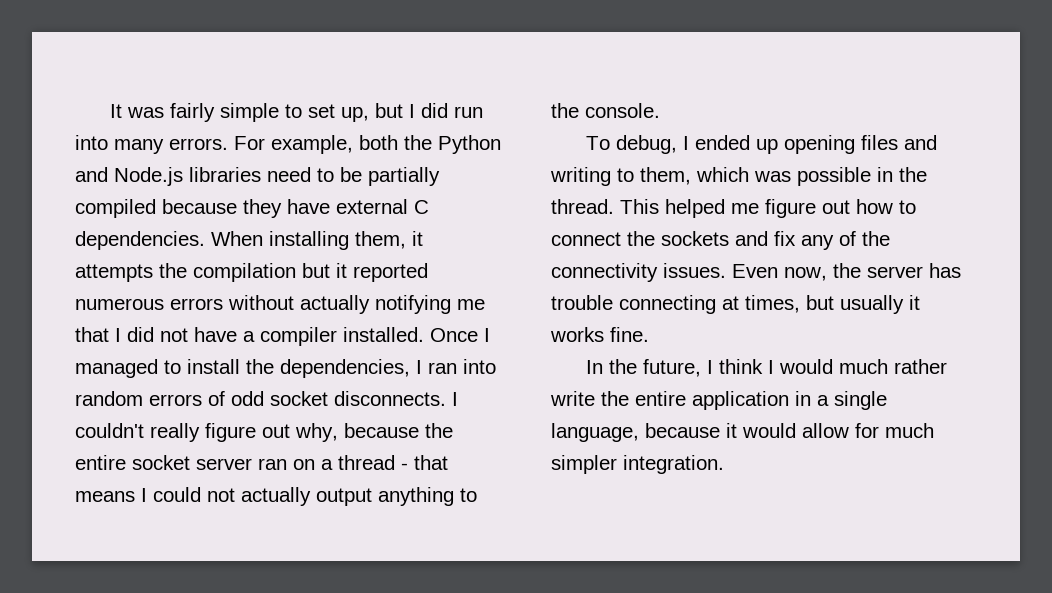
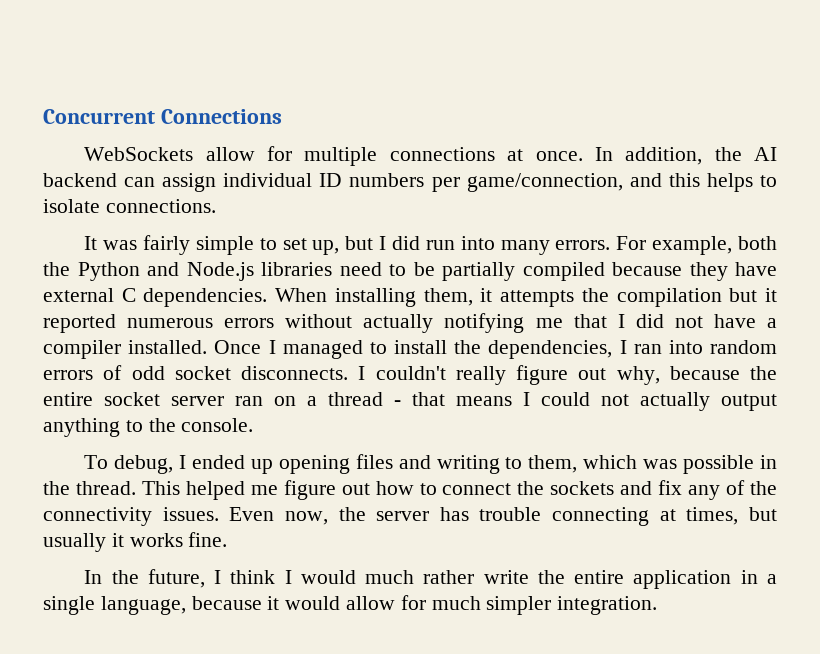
+ Concurrent Connections
+ WebSockets allow for multiple connections at once. In addition, the AI backend can assign individual ID numbers per game/connection, and this helps to isolate connections.

